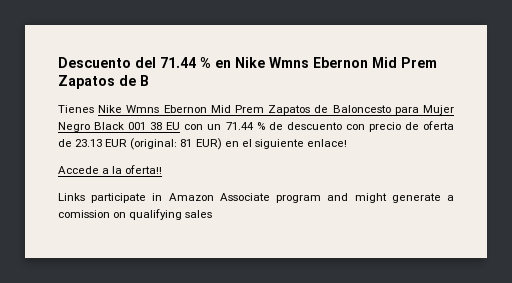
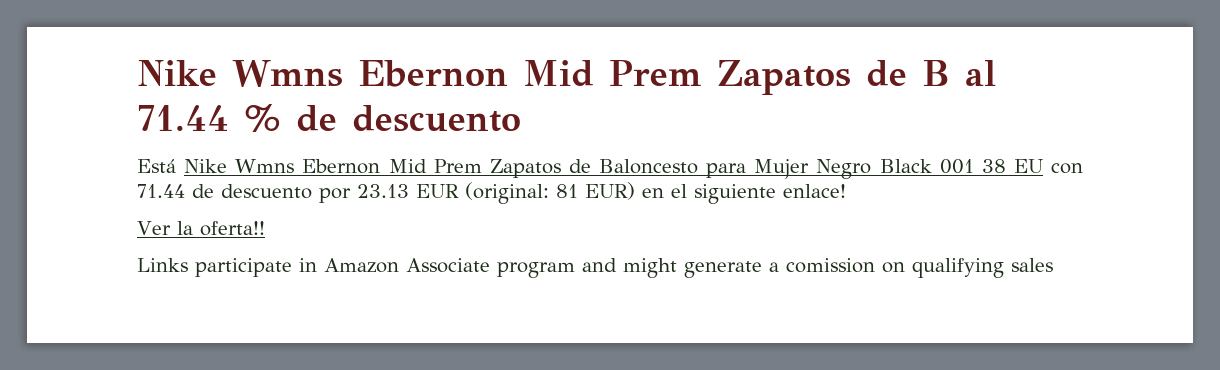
- Descuento del 71.44 % en Nike Wmns Ebernon Mid Prem Zapatos de B
- Tienes Nike Wmns Ebernon Mid Prem Zapatos de Baloncesto para Mujer Negro Black 001 38 EU con un 71.44 % de descuento con precio de oferta de 23.13 EUR (original: 81 EUR) en el siguiente enlace!
+ Nike Wmns Ebernon Mid Prem Zapatos de B al 71.44 % de descuento
+ Está Nike Wmns Ebernon Mid Prem Zapatos de Baloncesto para Mujer Negro Black 001 38 EU con 71.44 de descuento por 23.13 EUR (original: 81 EUR) en el siguiente enlace!
- Accede a la oferta!!
+ Ver la oferta!!

